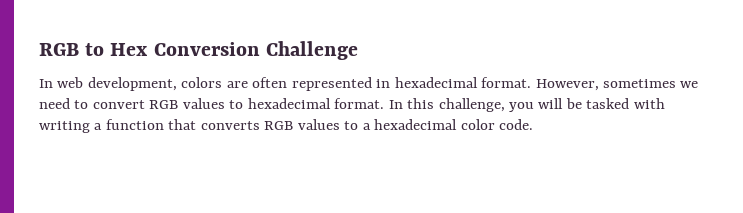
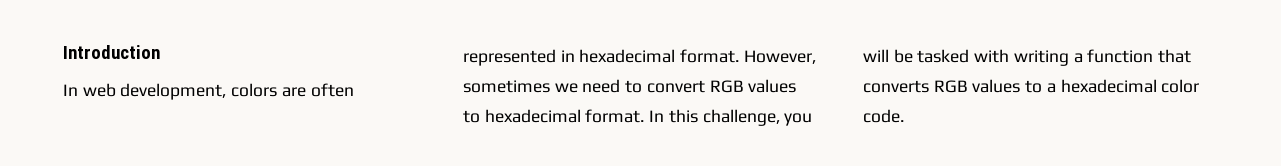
- RGB to Hex Conversion Challenge
+ Introduction

